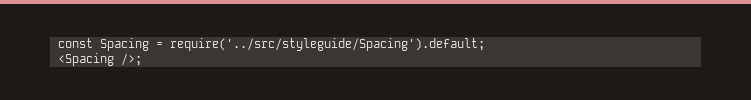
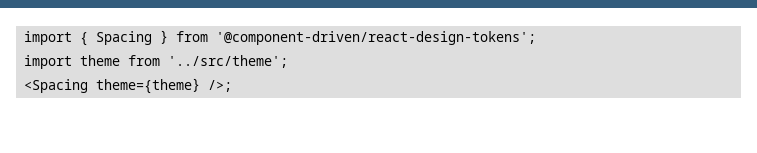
- const Spacing = require('../src/styleguide/Spacing').default;
+ import { Spacing } from '@component-driven/react-design-tokens';
+ import theme from '../src/theme';
- <Spacing />;
+ <Spacing theme={theme} />;

